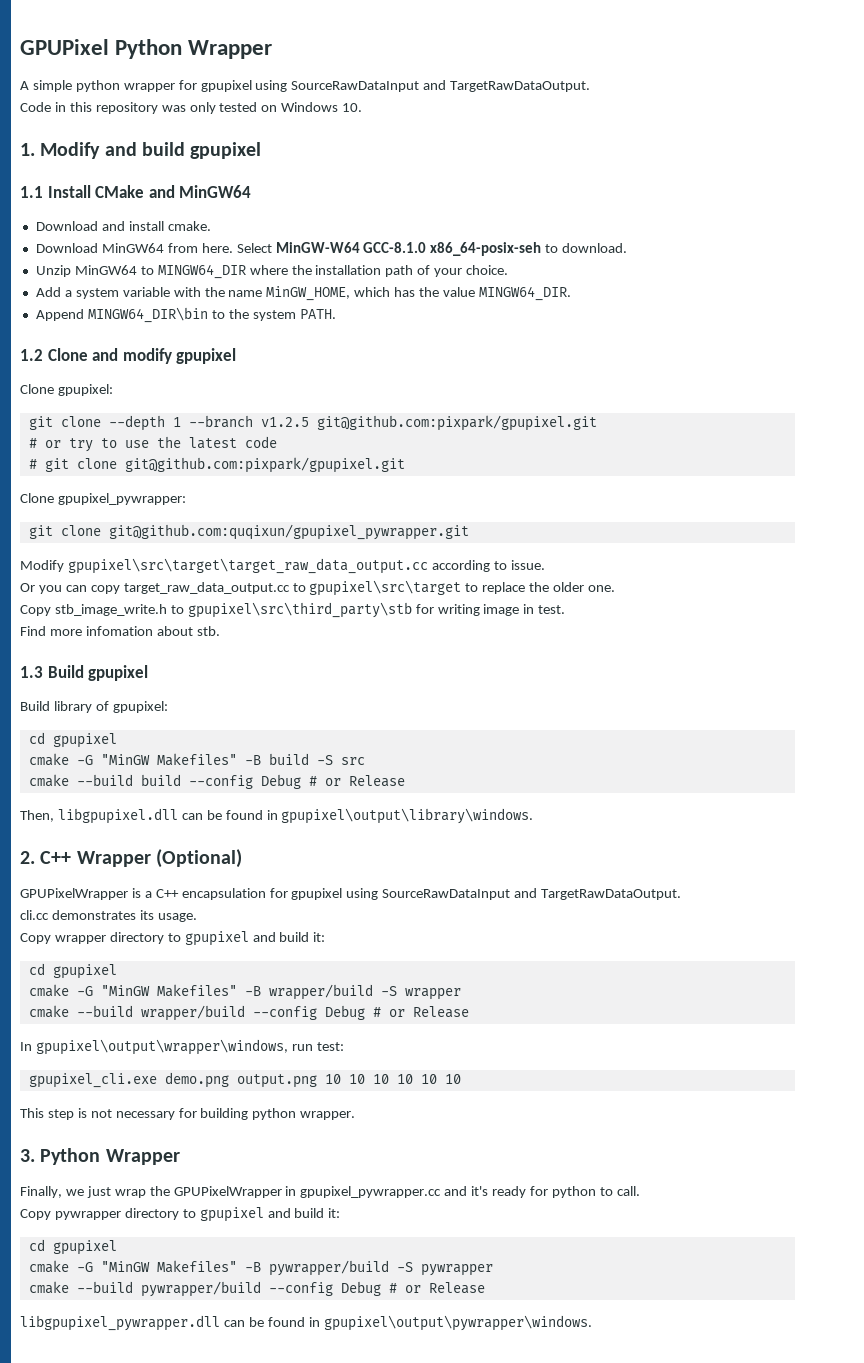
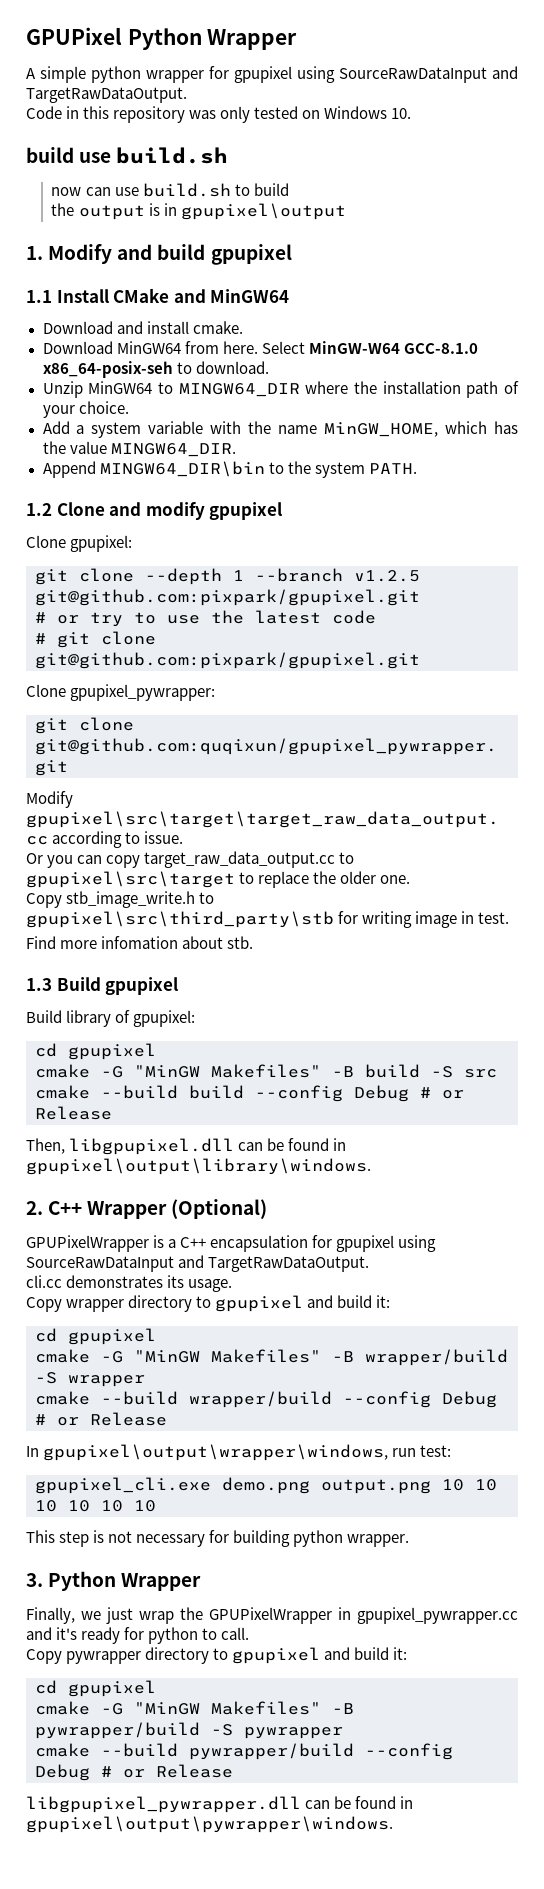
+ build use build.sh
+ now can use build.sh to build
+ the output is in gpupixel\output

